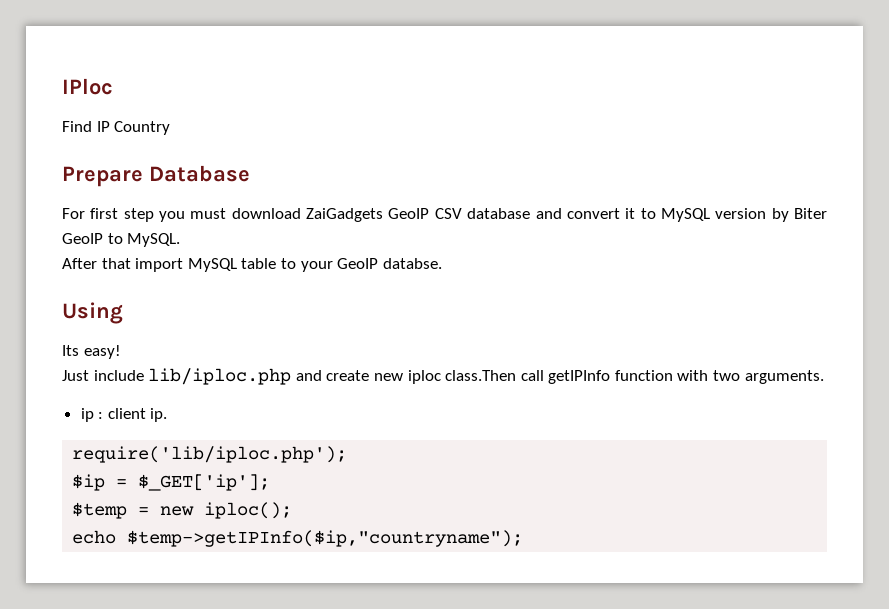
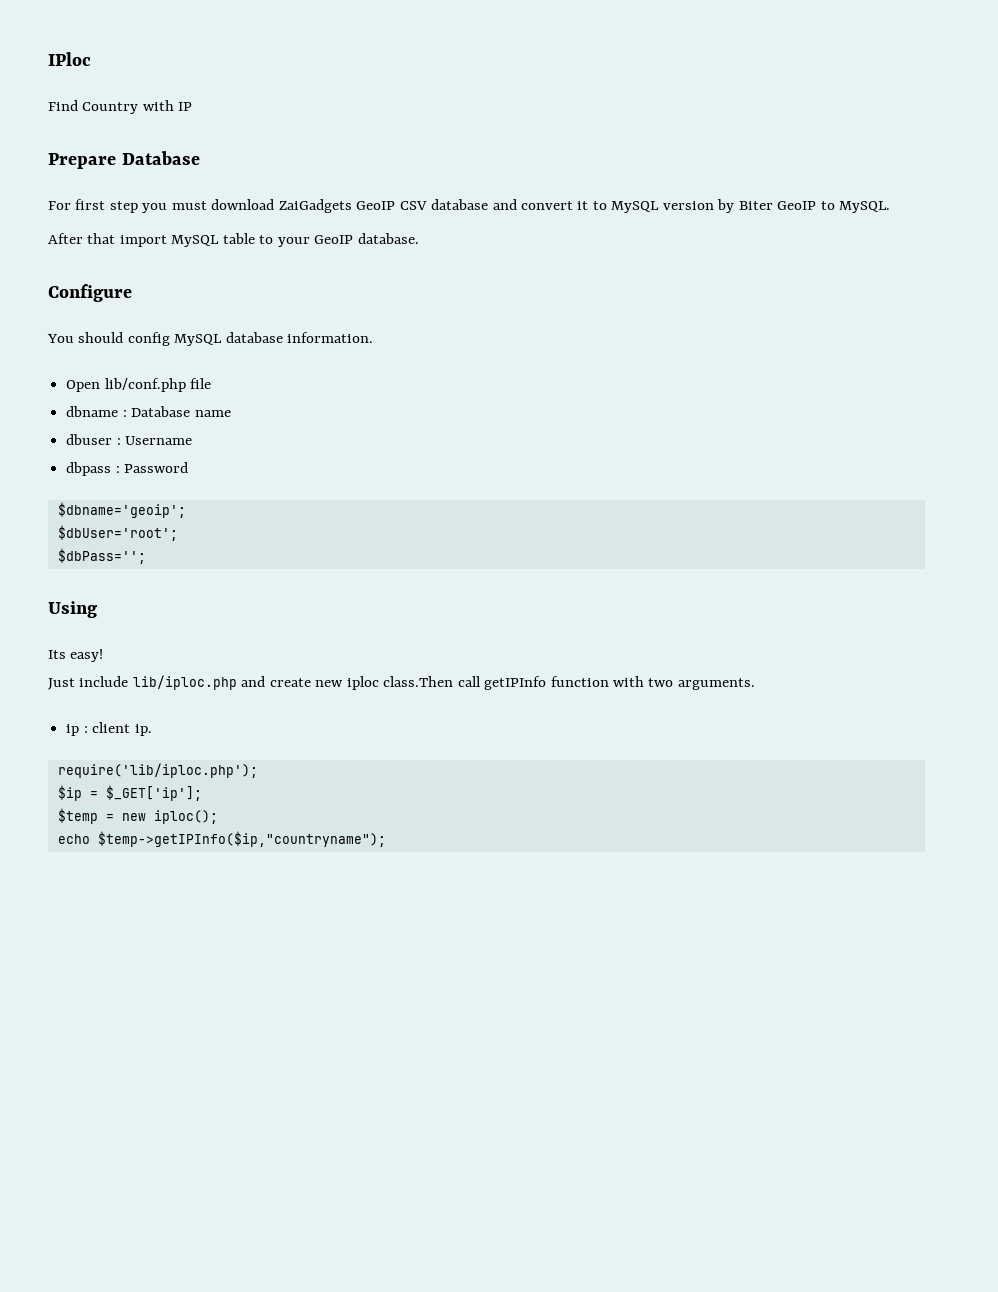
- Find IP Country
+ Find Country with IP
- After that import MySQL table to your GeoIP databse.
+ After that import MySQL table to your GeoIP database.
+ Configure
+ You should config MySQL database information.
+ Open lib/conf.php file
+ dbname : Database name
+ dbuser : Username
+ dbpass : Password
+ $dbname='geoip';
+ $dbUser='root';
+ $dbPass='';

